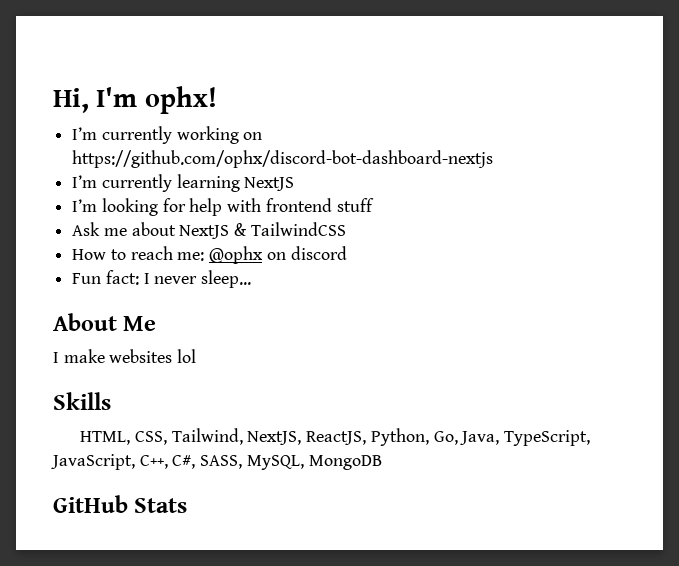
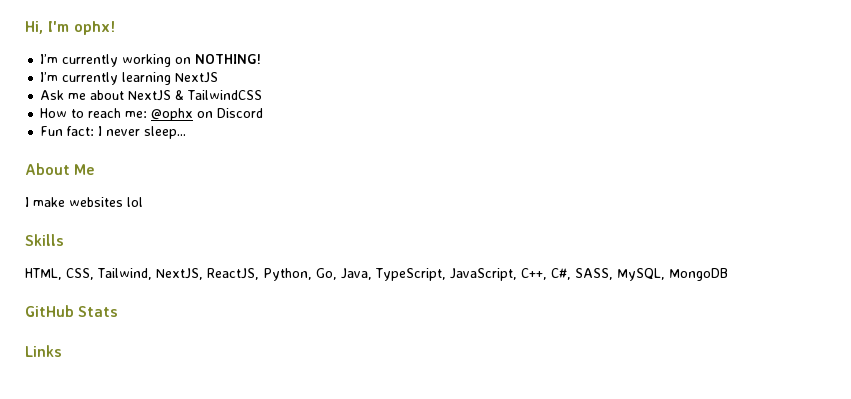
- I’m currently working on https://github.com/ophx/discord-bot-dashboard-nextjs
+ I’m currently working on NOTHING!
- I’m looking for help with frontend stuff
- How to reach me: @ophx on discord
+ How to reach me: @ophx on Discord
+ Links

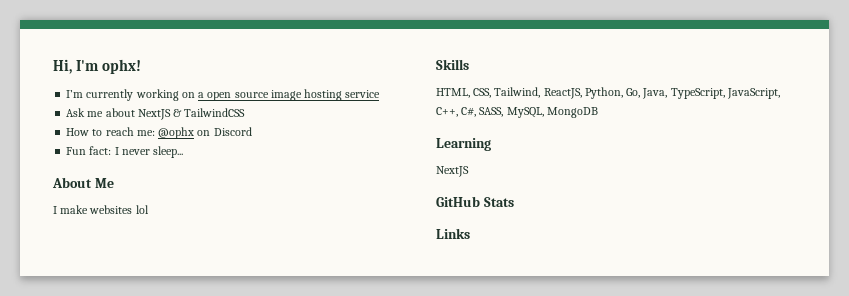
- I’m currently working on NOTHING!
- I’m currently learning NextJS
+ I’m currently working on a open source image hosting service
- HTML, CSS, Tailwind, NextJS, ReactJS, Python, Go, Java, TypeScript, JavaScript, C++, C#, SASS, MySQL, MongoDB
+ HTML, CSS, Tailwind, ReactJS, Python, Go, Java, TypeScript, JavaScript, C++, C#, SASS, MySQL, MongoDB
+ Learning
+ NextJS

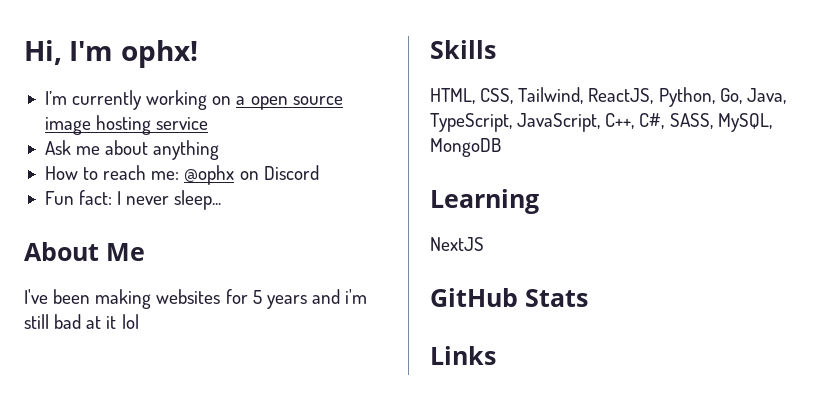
- Ask me about NextJS & TailwindCSS
+ Ask me about anything
- I make websites lol
+ I've been making websites for 5 years and i'm still bad at it lol

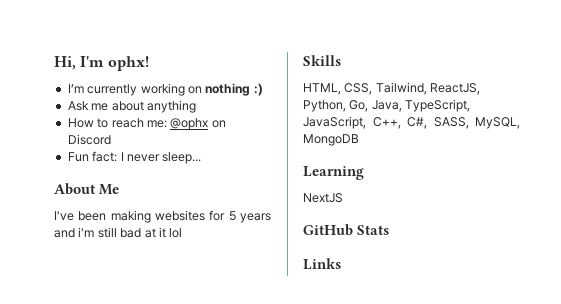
- I’m currently working on a open source image hosting service
+ I’m currently working on nothing :)

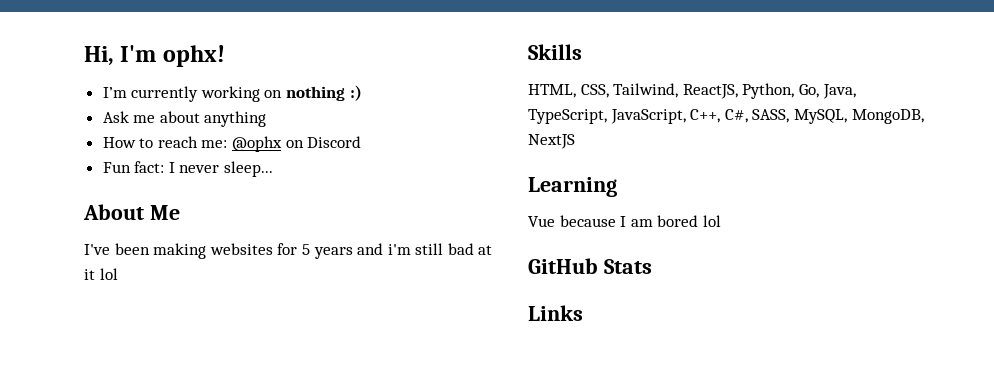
- HTML, CSS, Tailwind, ReactJS, Python, Go, Java, TypeScript, JavaScript, C++, C#, SASS, MySQL, MongoDB
+ HTML, CSS, Tailwind, ReactJS, Python, Go, Java, TypeScript, JavaScript, C++, C#, SASS, MySQL, MongoDB, NextJS
- NextJS
+ Vue because I am bored lol

